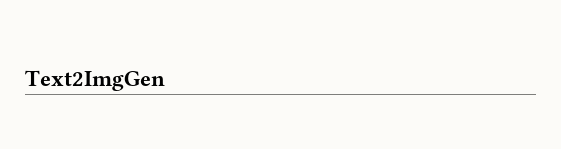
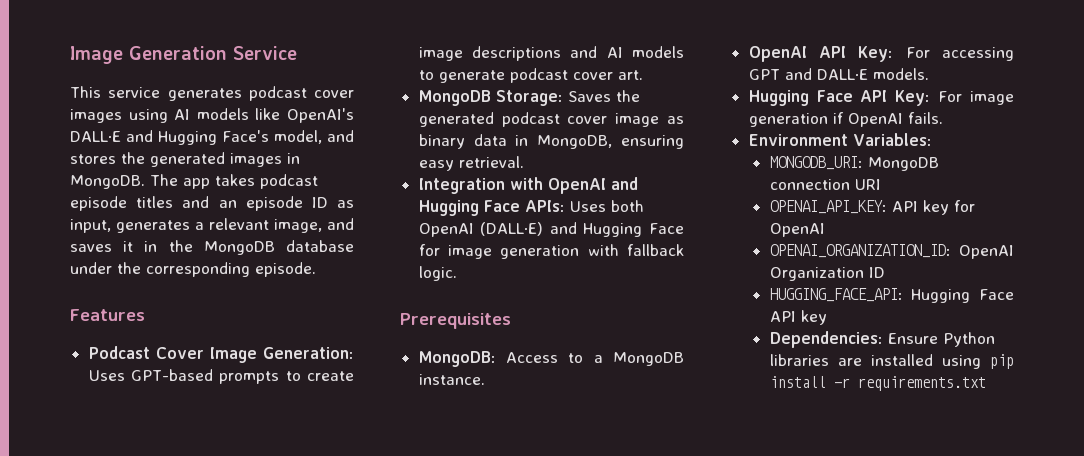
- Text2ImgGen
+ Image Generation Service
+ This service generates podcast cover images using AI models like OpenAI's DALL·E and Hugging Face's model, and stores the generated images in MongoDB. The app takes podcast episode titles and an episode ID as input, generates a relevant image, and saves it in the MongoDB database under the corresponding episode.
+ Features
+ Podcast Cover Image Generation: Uses GPT-based prompts to create image descriptions and AI models to generate podcast cover art.
+ MongoDB Storage: Saves the generated podcast cover image as binary data in MongoDB, ensuring easy retrieval.
+ Integration with OpenAI and Hugging Face APIs: Uses both OpenAI (DALL·E) and Hugging Face for image generation with fallback logic.
+ Prerequisites
+ MongoDB: Access to a MongoDB instance.
+ OpenAI API Key: For accessing GPT and DALL·E models.
+ Hugging Face API Key: For image generation if OpenAI fails.
+ Environment Variables:
+ MONGODB_URI: MongoDB connection URI
+ OPENAI_API_KEY: API key for OpenAI
+ OPENAI_ORGANIZATION_ID: OpenAI Organization ID
+ HUGGING_FACE_API: Hugging Face API key
+ Dependencies: Ensure Python libraries are installed using pip install -r requirements.txt

